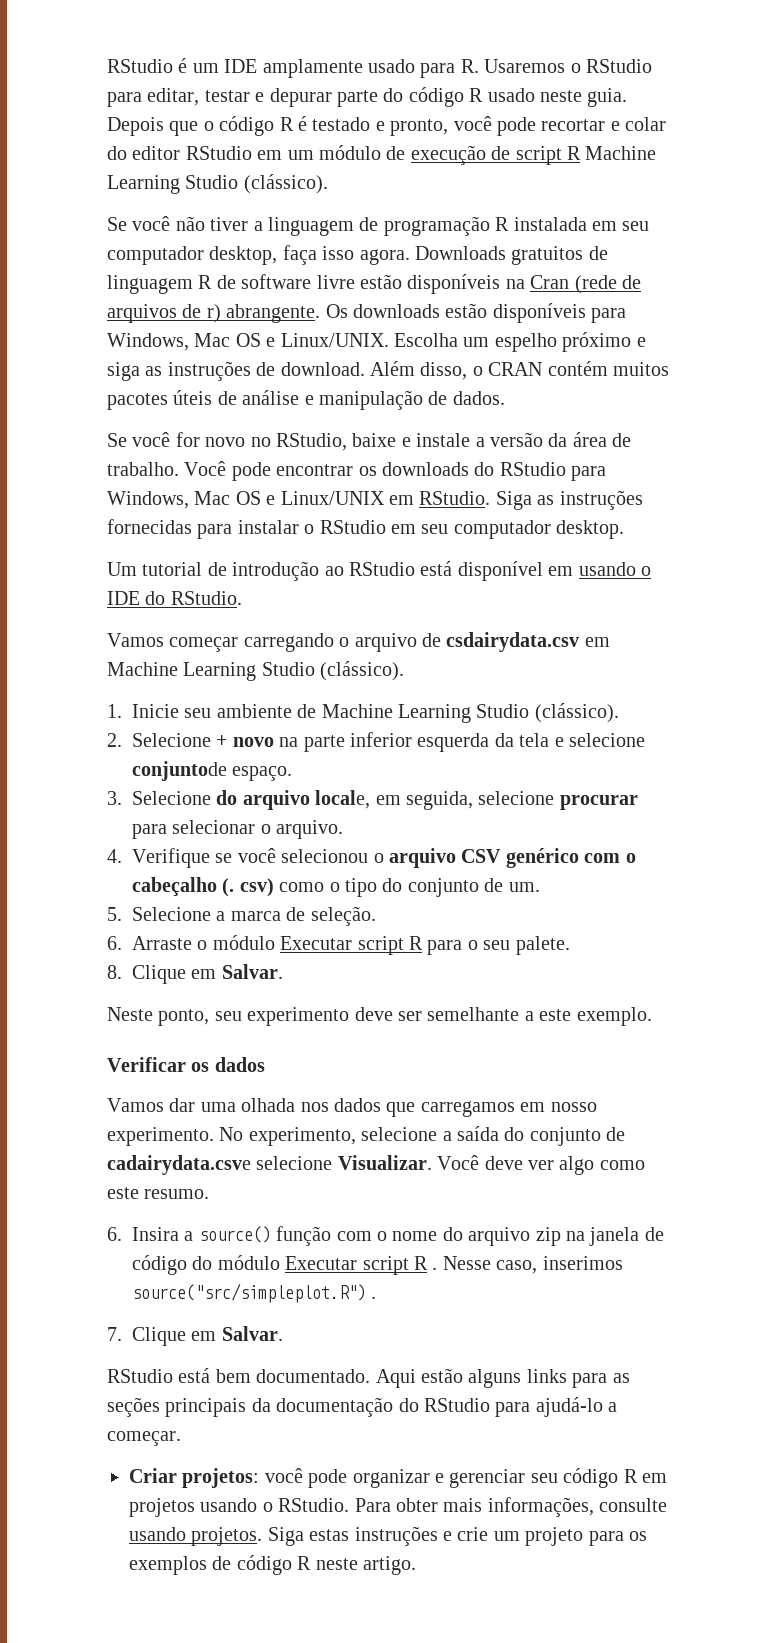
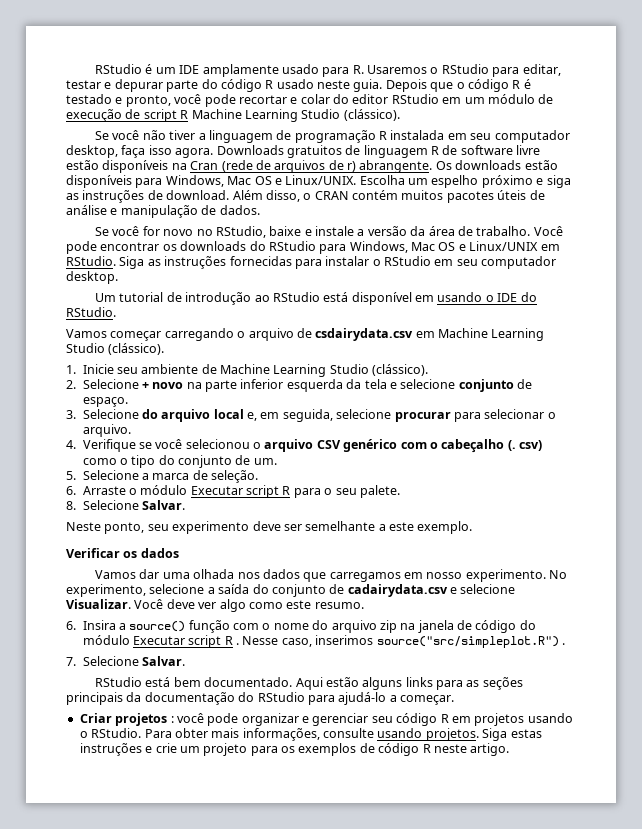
- 2. Selecione + novo na parte inferior esquerda da tela e selecione conjuntode espaço.
+ 2. Selecione + novo na parte inferior esquerda da tela e selecione conjunto de espaço.
- 3. Selecione do arquivo locale, em seguida, selecione procurar para selecionar o arquivo.
+ 3. Selecione do arquivo local e, em seguida, selecione procurar para selecionar o arquivo.
- 8. Clique em Salvar.
+ 8. Selecione Salvar.
- No experimento, selecione a saída do conjunto de cadairydata.csve selecione Visualizar.
+ No experimento, selecione a saída do conjunto de cadairydata.csv e selecione Visualizar.
- 7. Clique em Salvar.
+ 7. Selecione Salvar.
- Criar projetos: você pode organizar e gerenciar seu código R em projetos usando o RStudio.
+ Criar projetos : você pode organizar e gerenciar seu código R em projetos usando o RStudio.

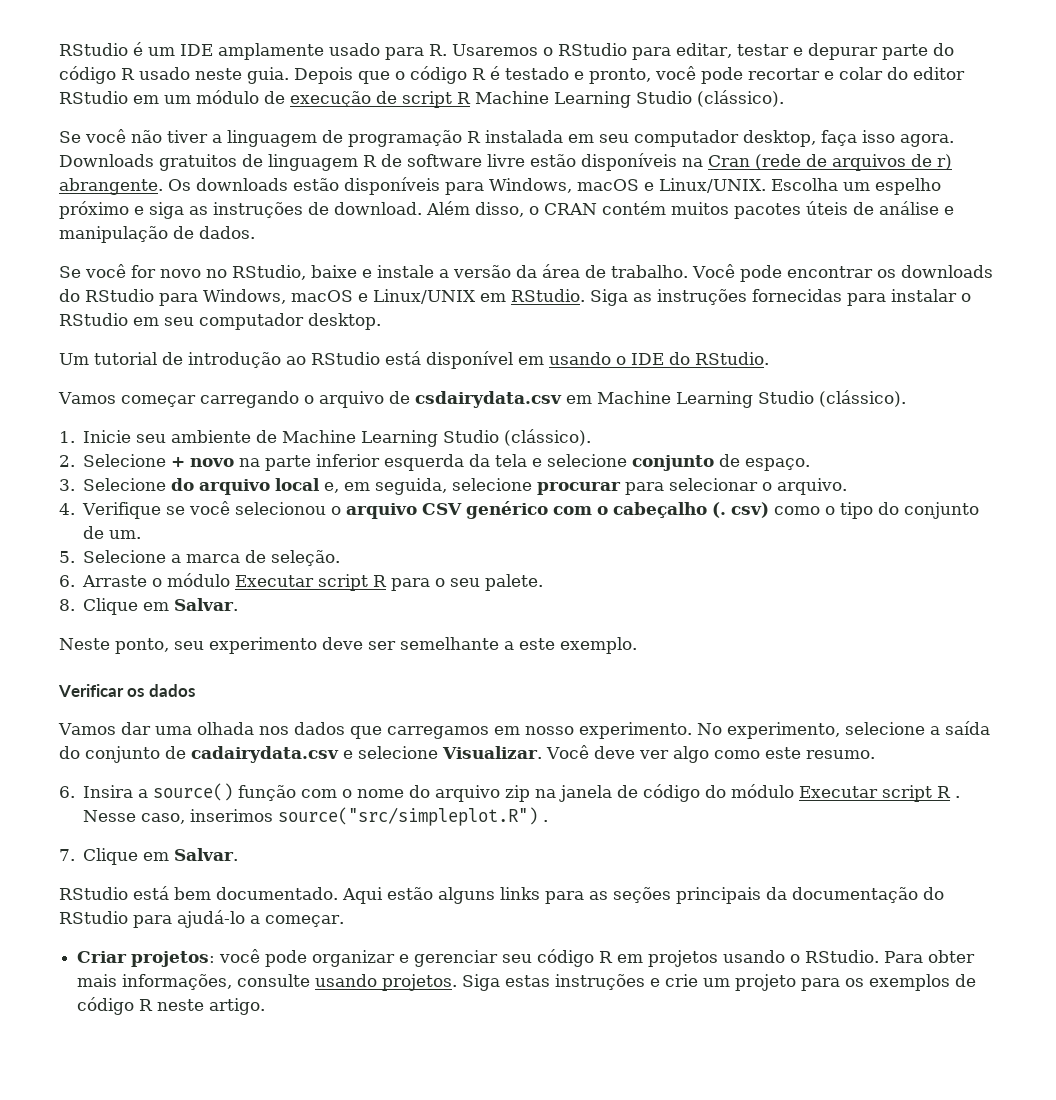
- Os downloads estão disponíveis para Windows, Mac OS e Linux/UNIX.
+ Os downloads estão disponíveis para Windows, macOS e Linux/UNIX.
- Você pode encontrar os downloads do RStudio para Windows, Mac OS e Linux/UNIX em RStudio.
+ Você pode encontrar os downloads do RStudio para Windows, macOS e Linux/UNIX em RStudio.
- 8. Selecione Salvar.
+ 8. Clique em Salvar.
- 7. Selecione Salvar.
+ 7. Clique em Salvar.
- Criar projetos : você pode organizar e gerenciar seu código R em projetos usando o RStudio.
+ Criar projetos: você pode organizar e gerenciar seu código R em projetos usando o RStudio.

